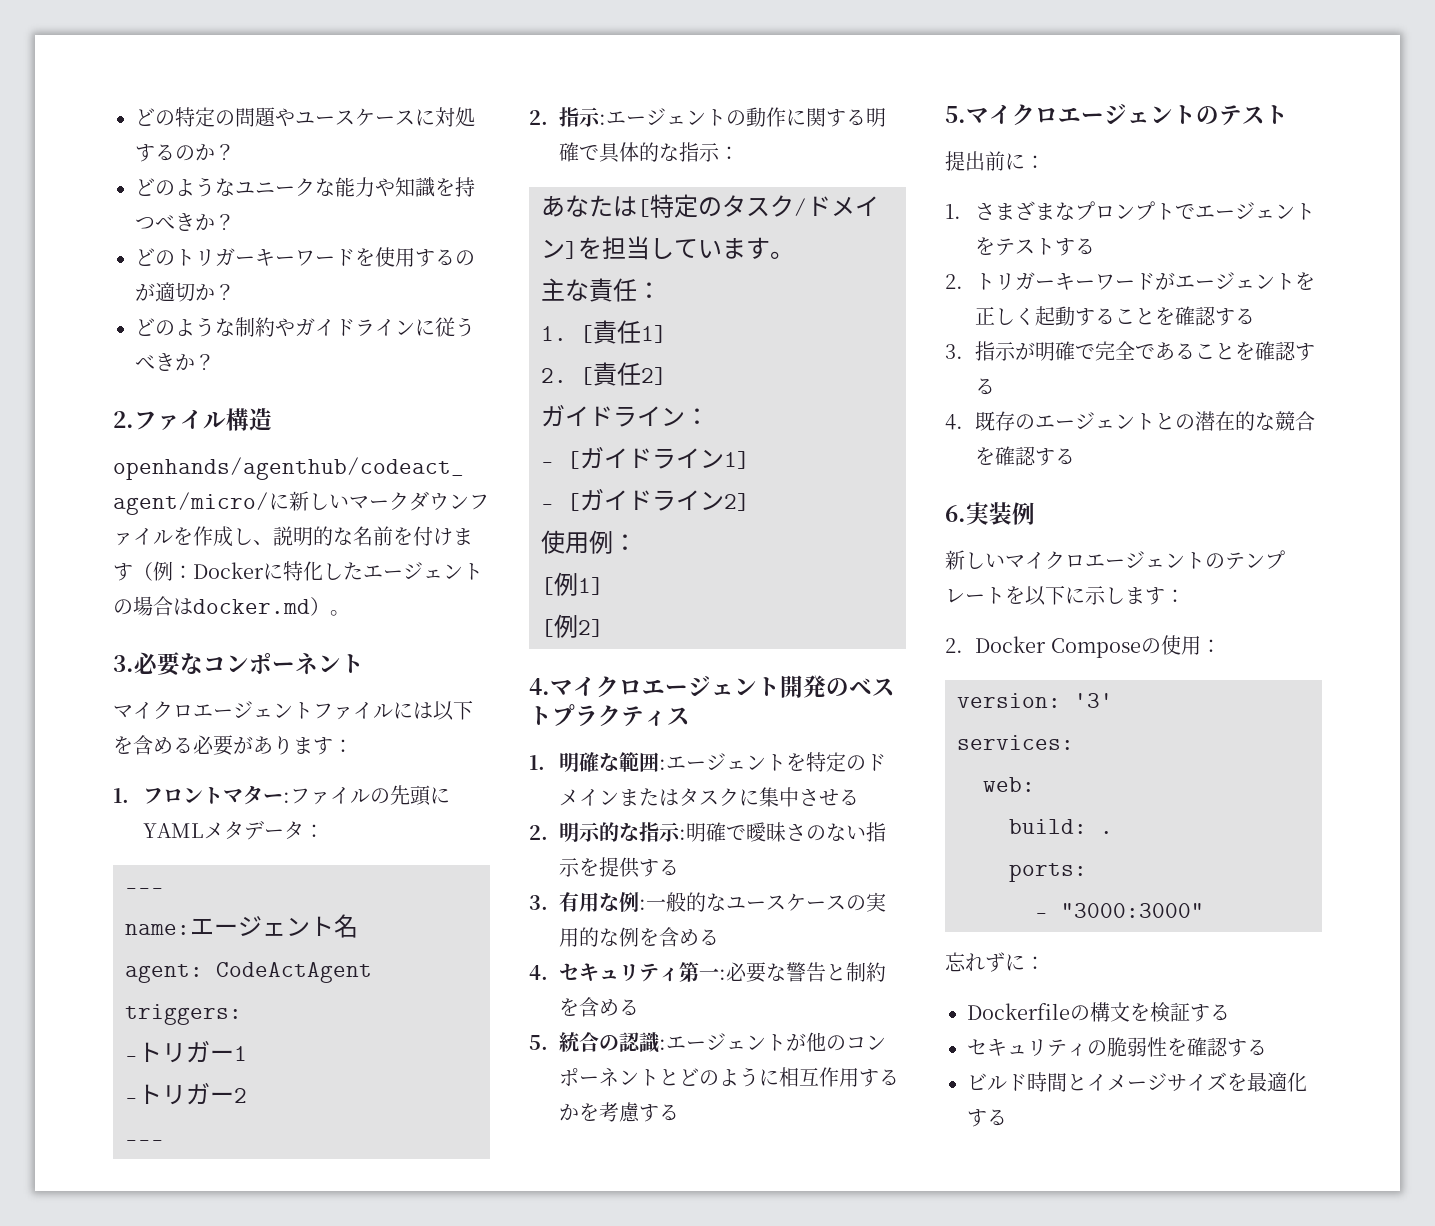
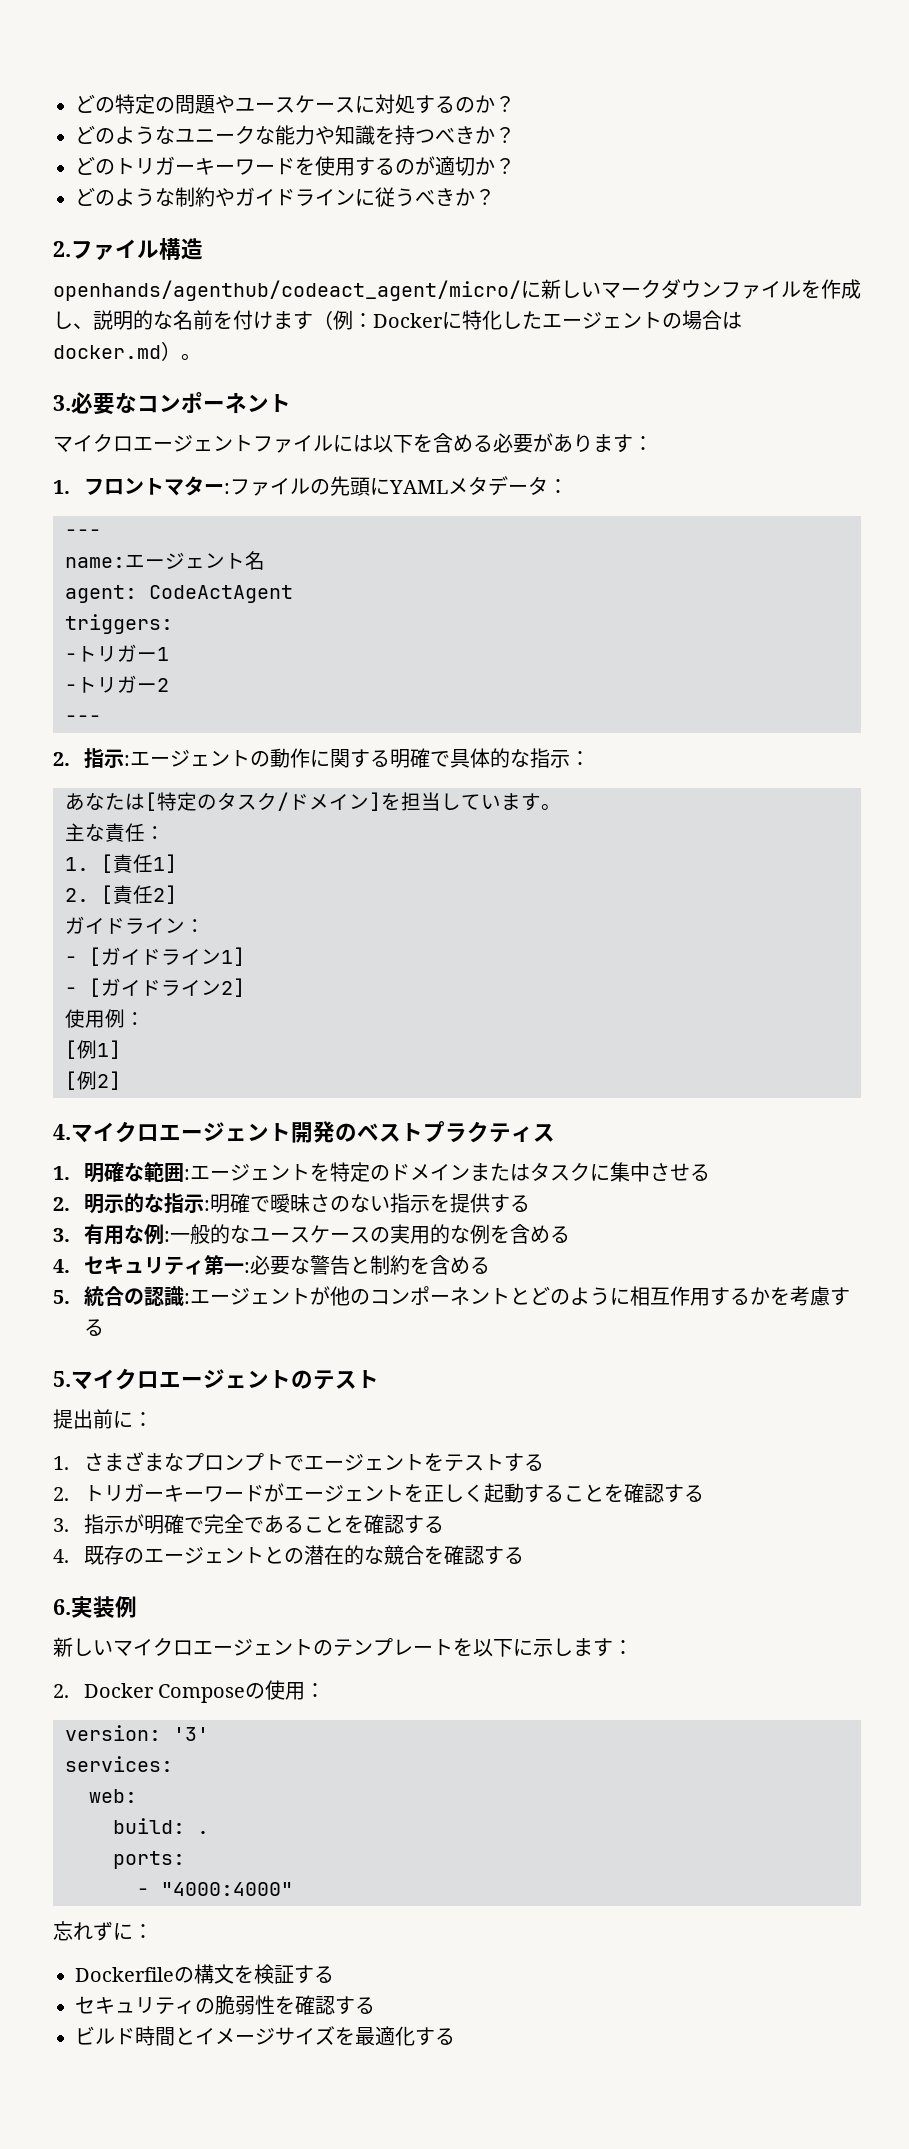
- - "3000:3000"
+ - "4000:4000"

